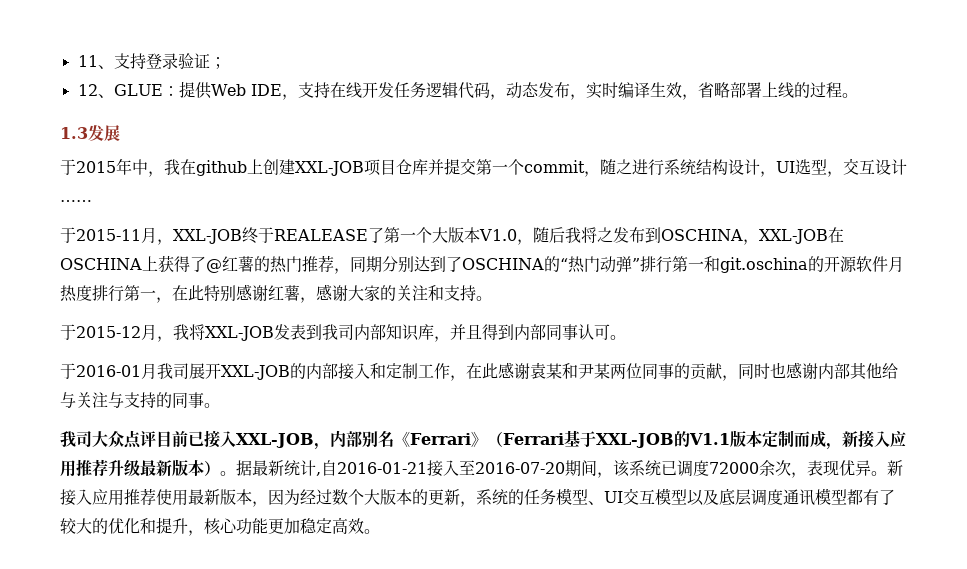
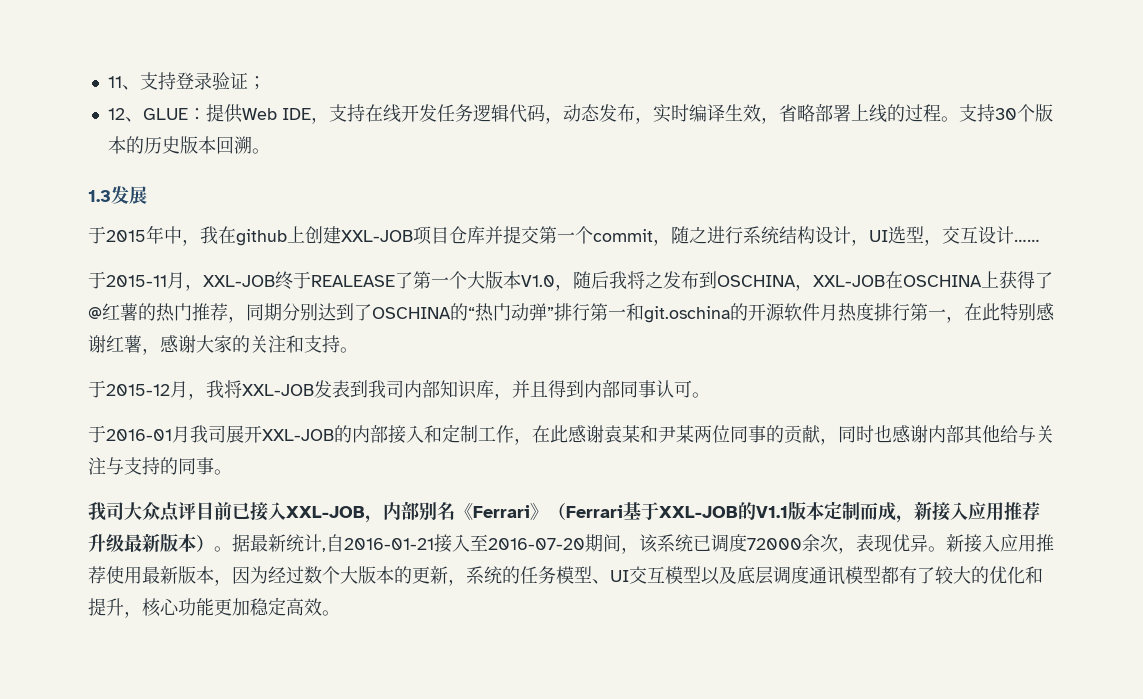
+ 支持30个版本的历史版本回溯。

